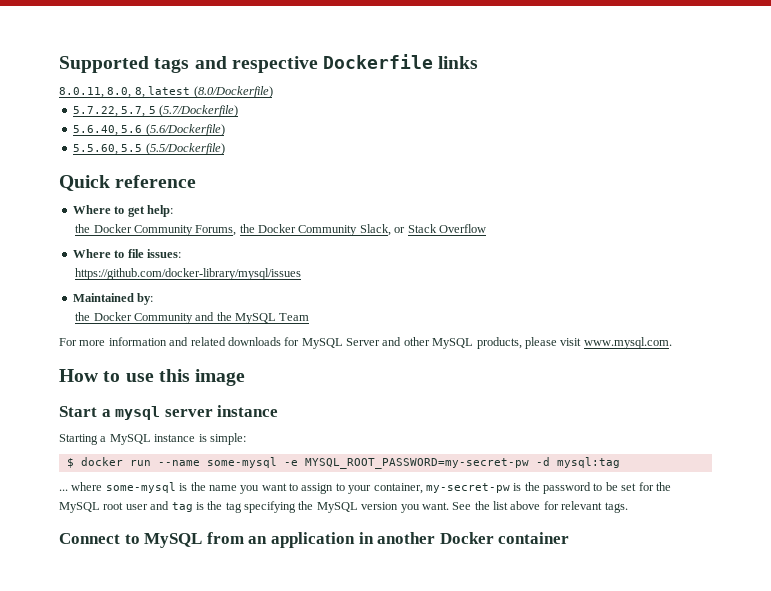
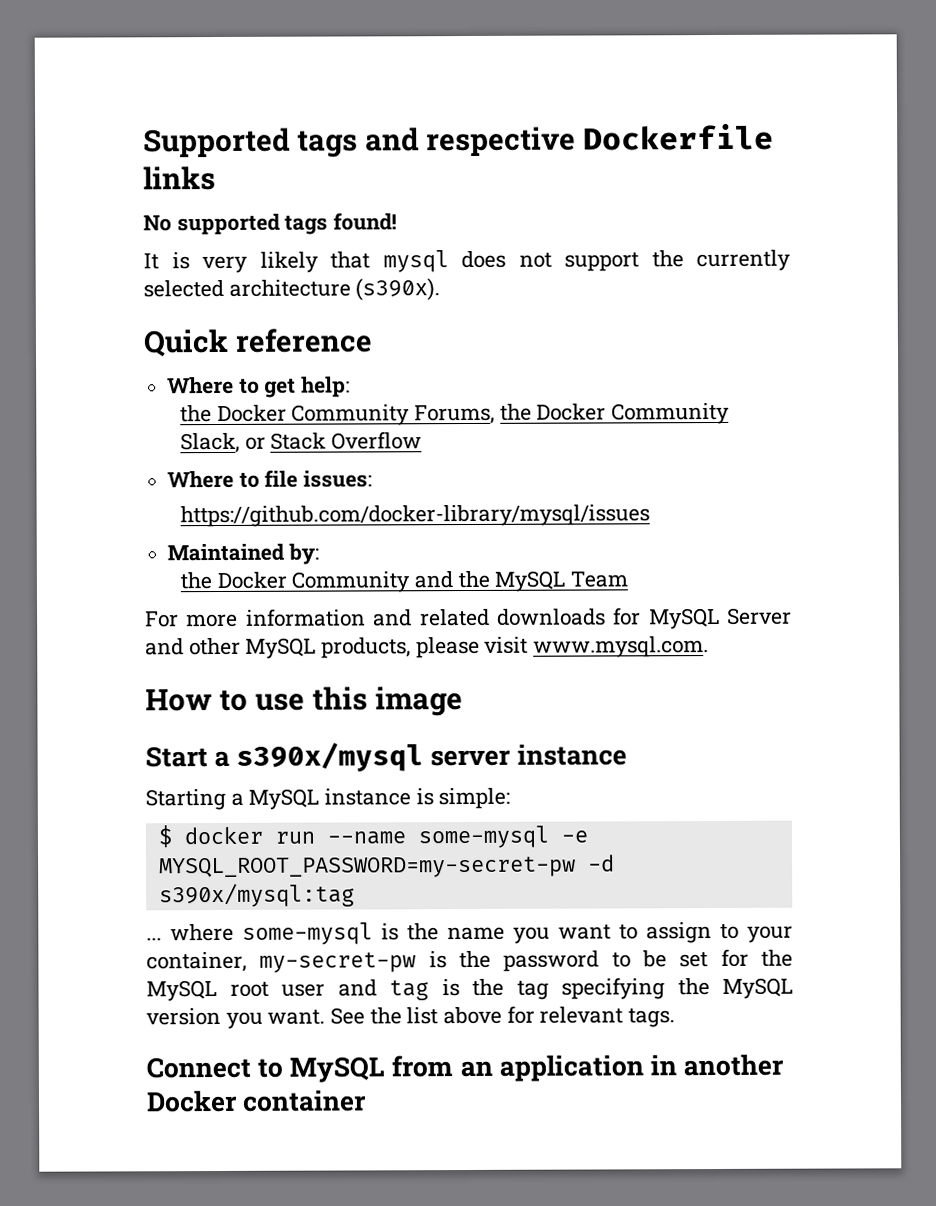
- 8.0.11, 8.0, 8, latest (8.0/Dockerfile)
- 5.7.22, 5.7, 5 (5.7/Dockerfile)
- 5.6.40, 5.6 (5.6/Dockerfile)
- 5.5.60, 5.5 (5.5/Dockerfile)
+ No supported tags found!
+ It is very likely that mysql does not support the currently selected architecture (s390x).
- Start a mysql server instance
+ Start a s390x/mysql server instance
- $ docker run --name some-mysql -e MYSQL_ROOT_PASSWORD=my-secret-pw -d mysql:tag
+ $ docker run --name some-mysql -e MYSQL_ROOT_PASSWORD=my-secret-pw -d s390x/mysql:tag

